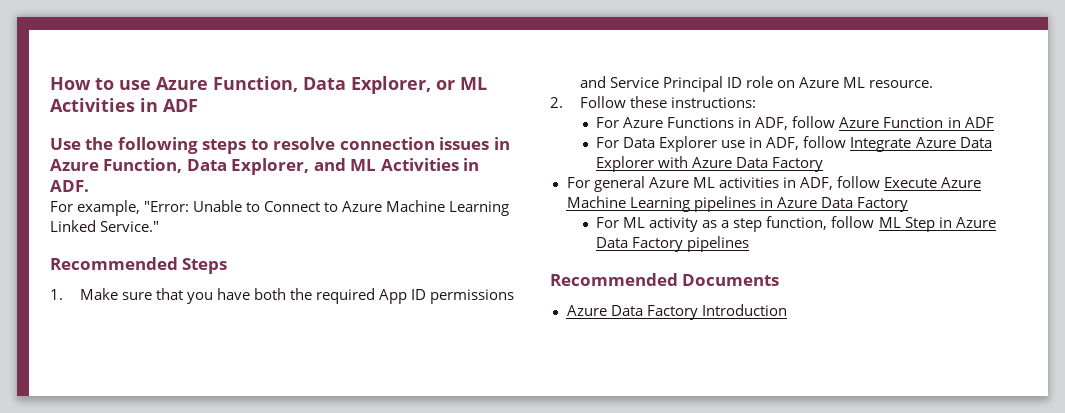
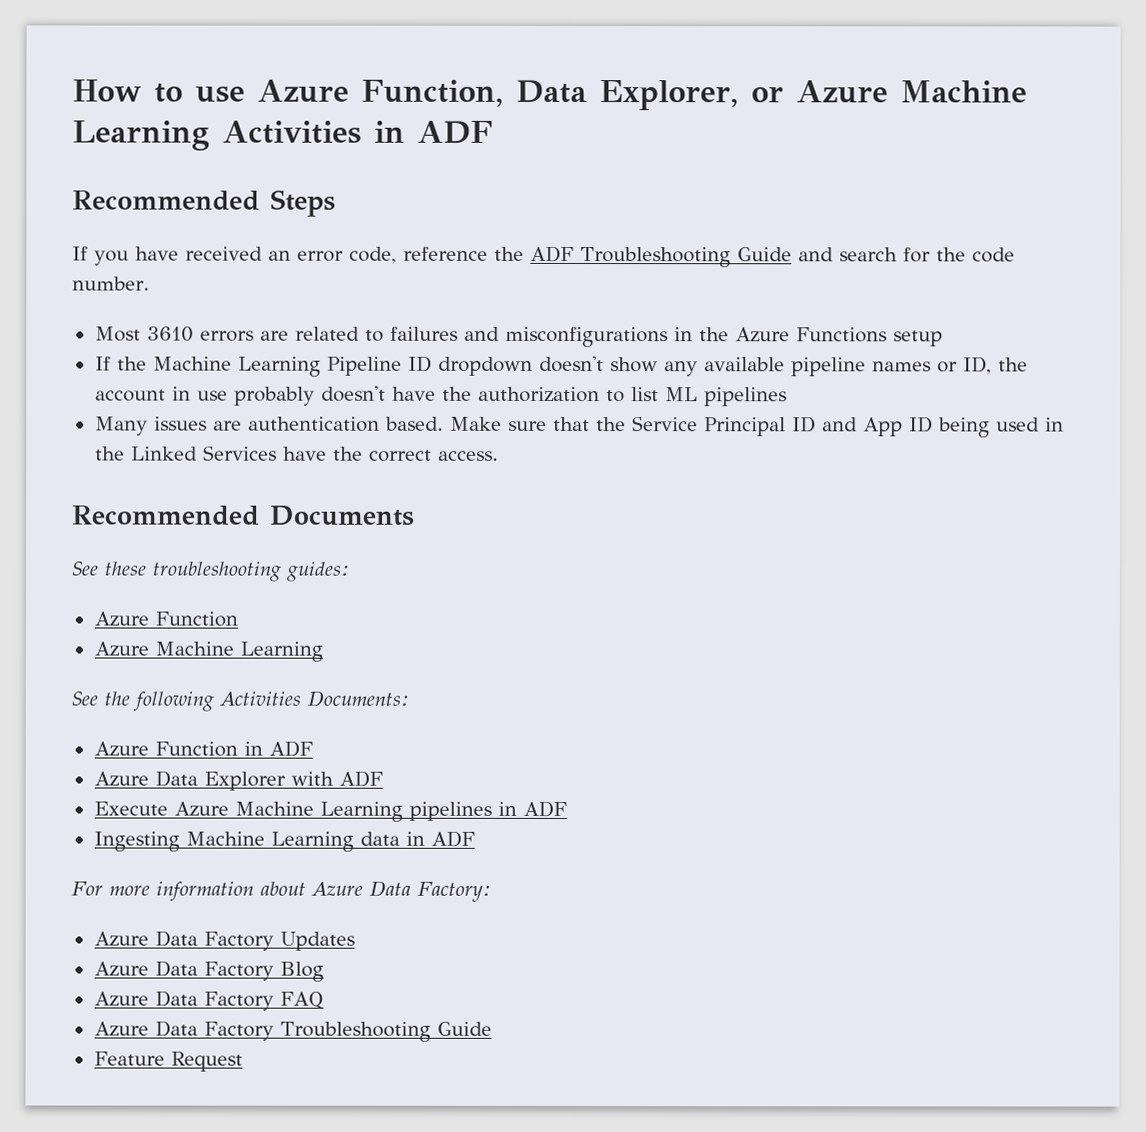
- How to use Azure Function, Data Explorer, or ML Activities in ADF
+ How to use Azure Function, Data Explorer, or Azure Machine Learning Activities in ADF
- Use the following steps to resolve connection issues in Azure Function, Data Explorer, and ML Activities in ADF.
- For example, "Error: Unable to Connect to Azure Machine Learning Linked Service."
  Recommended Steps
- 1. Make sure that you have both the required App ID permissions and Service Principal ID role on Azure ML resource.
- 2. Follow these instructions:
- For Azure Functions in ADF, follow Azure Function in ADF
- For Data Explorer use in ADF, follow Integrate Azure Data Explorer with Azure Data Factory
- For general Azure ML activities in ADF, follow Execute Azure Machine Learning pipelines in Azure Data Factory
- For ML activity as a step function, follow ML Step in Azure Data Factory pipelines
+ If you have received an error code, reference the ADF Troubleshooting Guide and search for the code number.
+ Most 3610 errors are related to failures and misconfigurations in the Azure Functions setup
+ If the Machine Learning Pipeline ID dropdown doesn't show any available pipeline names or ID, the account in use probably doesn't have the authorization to list ML pipelines
+ Many issues are authentication based. Make sure that the Service Principal ID and App ID being used in the Linked Services have the correct access.
  Recommended Documents
- Azure Data Factory Introduction
+ See these troubleshooting guides:
+ Azure Function
+ Azure Machine Learning
+ See the following Activities Documents:
+ Azure Function in ADF
+ Azure Data Explorer with ADF
+ Execute Azure Machine Learning pipelines in ADF
+ Ingesting Machine Learning data in ADF
+ For more information about Azure Data Factory:
+ Azure Data Factory Updates
+ Azure Data Factory Blog
+ Azure Data Factory FAQ
+ Azure Data Factory Troubleshooting Guide
+ Feature Request

